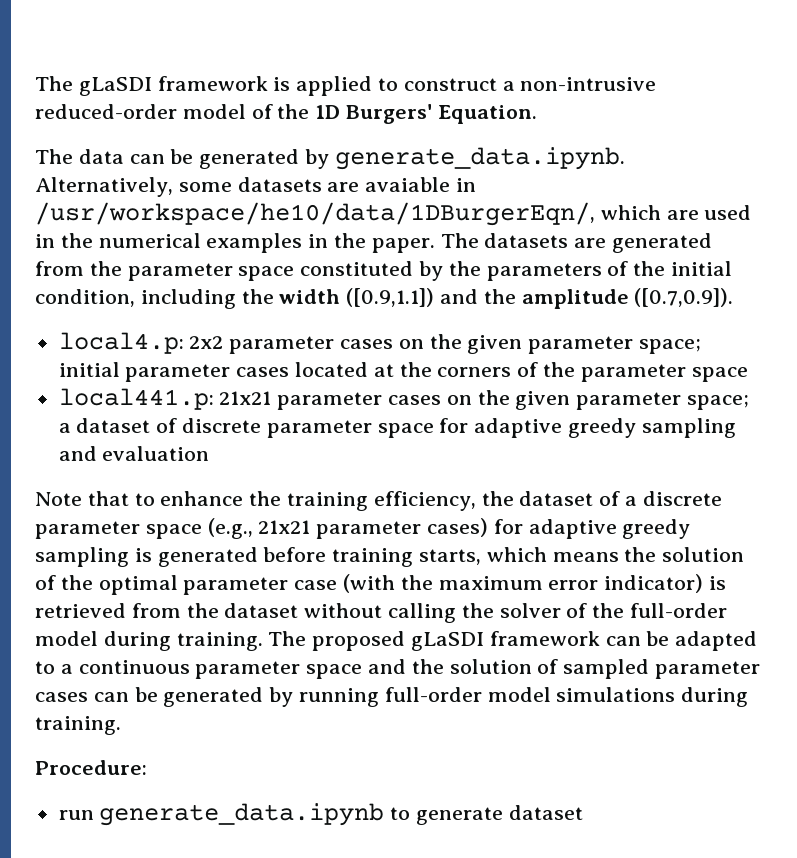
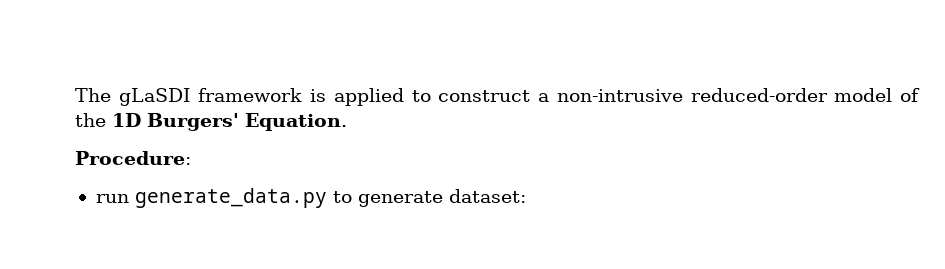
- The data can be generated by generate_data.ipynb. Alternatively, some datasets are avaiable in /usr/workspace/he10/data/1DBurgerEqn/, which are used in the numerical examples in the paper. The datasets are generated from the parameter space constituted by the parameters of the initial condition, including the width ([0.9,1.1]) and the amplitude ([0.7,0.9]).
- local4.p: 2x2 parameter cases on the given parameter space; initial parameter cases located at the corners of the parameter space
- local441.p: 21x21 parameter cases on the given parameter space; a dataset of discrete parameter space for adaptive greedy sampling and evaluation
- Note that to enhance the training efficiency, the dataset of a discrete parameter space (e.g., 21x21 parameter cases) for adaptive greedy sampling is generated before training starts, which means the solution of the optimal parameter case (with the maximum error indicator) is retrieved from the dataset without calling the solver of the full-order model during training. The proposed gLaSDI framework can be adapted to a continuous parameter space and the solution of sampled parameter cases can be generated by running full-order model simulations during training.
- run generate_data.ipynb to generate dataset
+ run generate_data.py to generate dataset:

